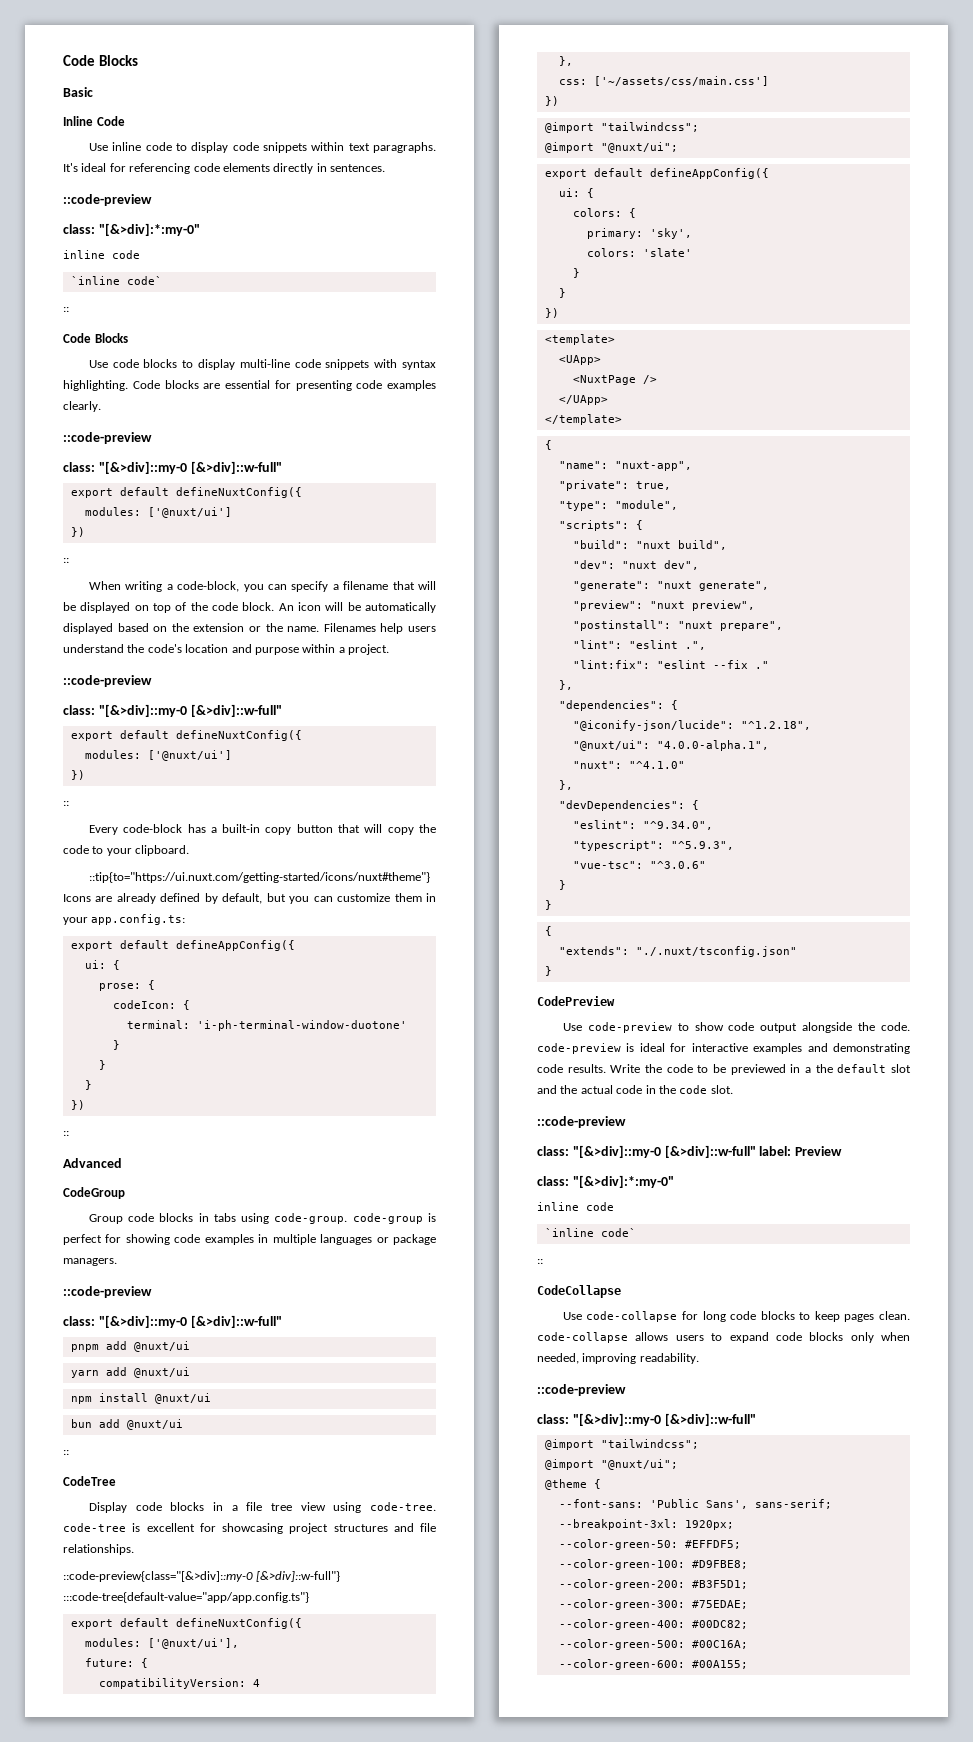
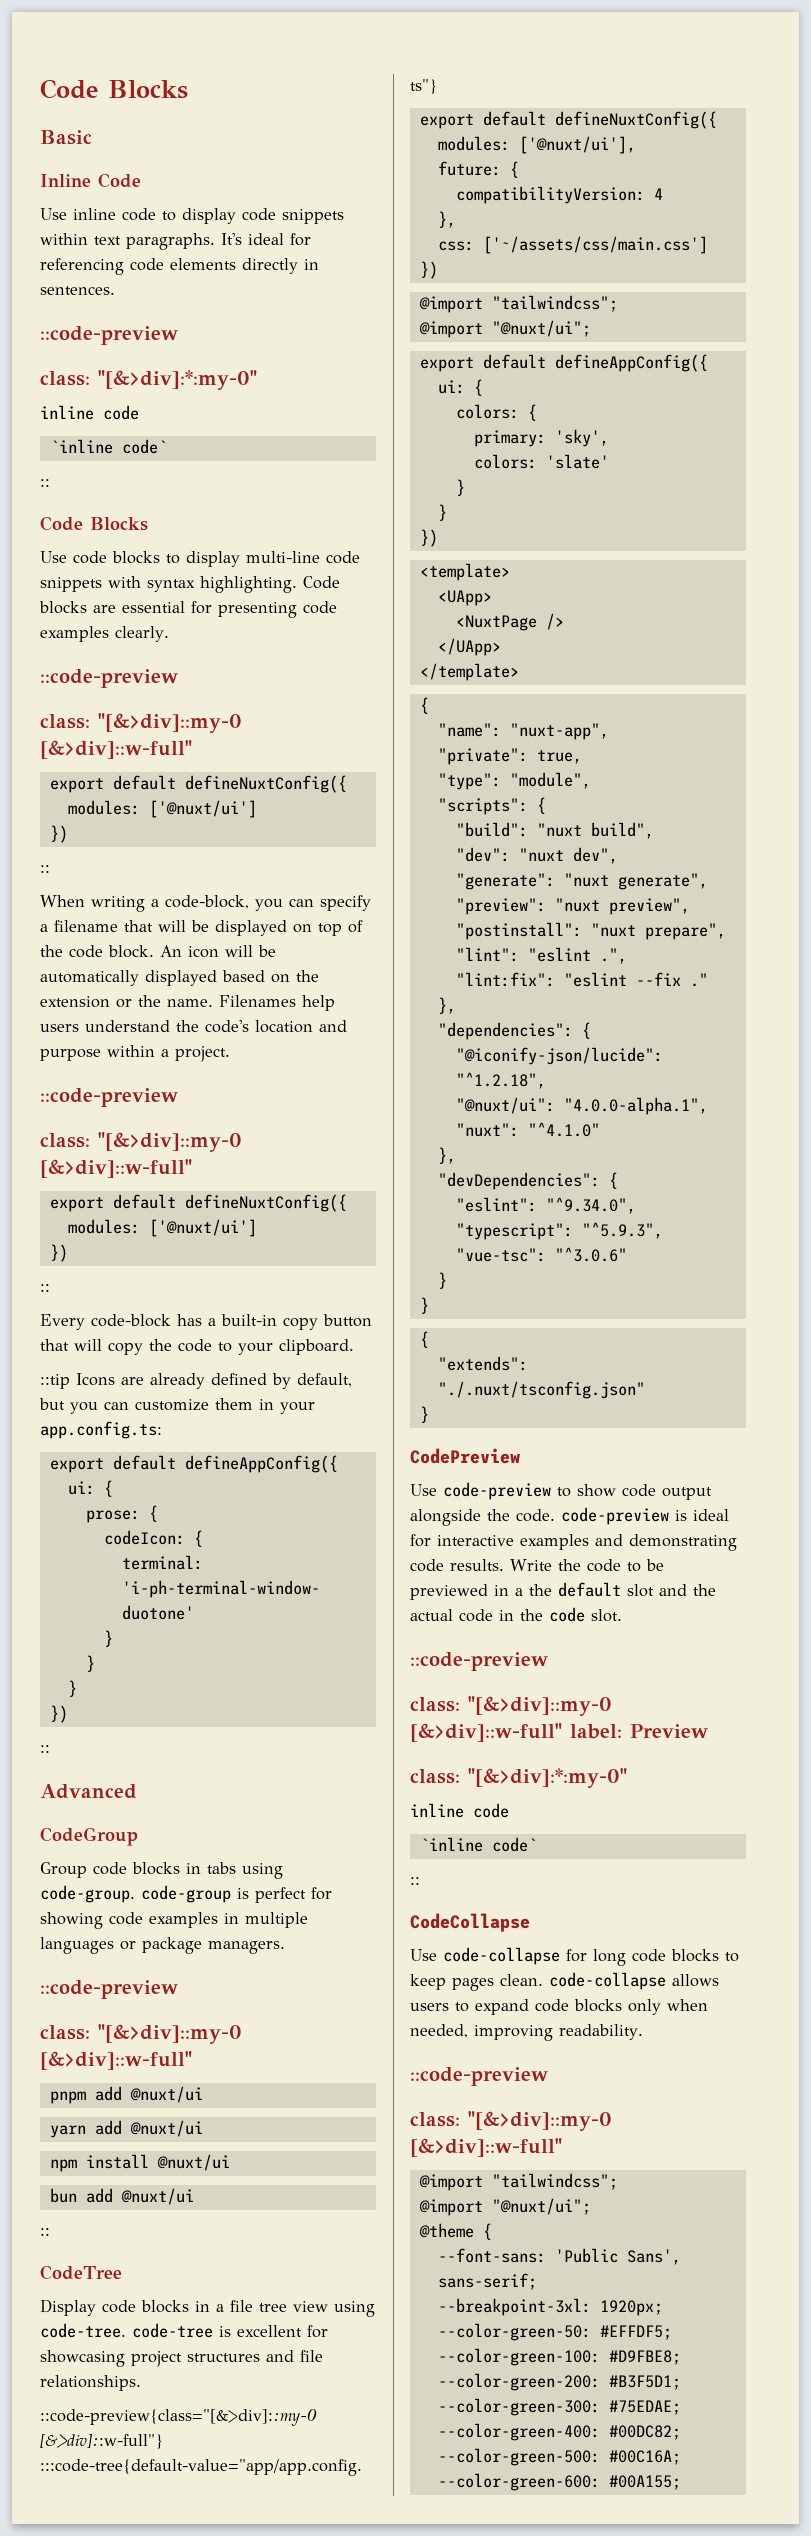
- ::tip{to="https://ui.nuxt.com/getting-started/icons/nuxt#theme"} Icons are already defined by default, but you can customize them in your app.config.ts:
+ ::tip Icons are already defined by default, but you can customize them in your app.config.ts:

